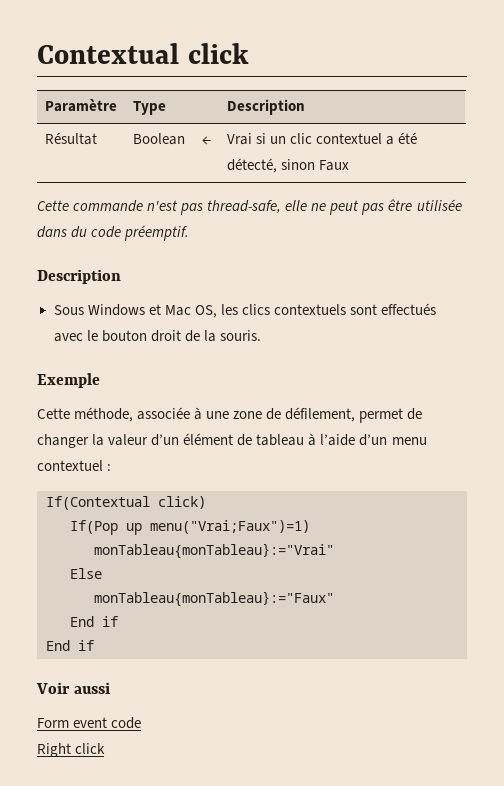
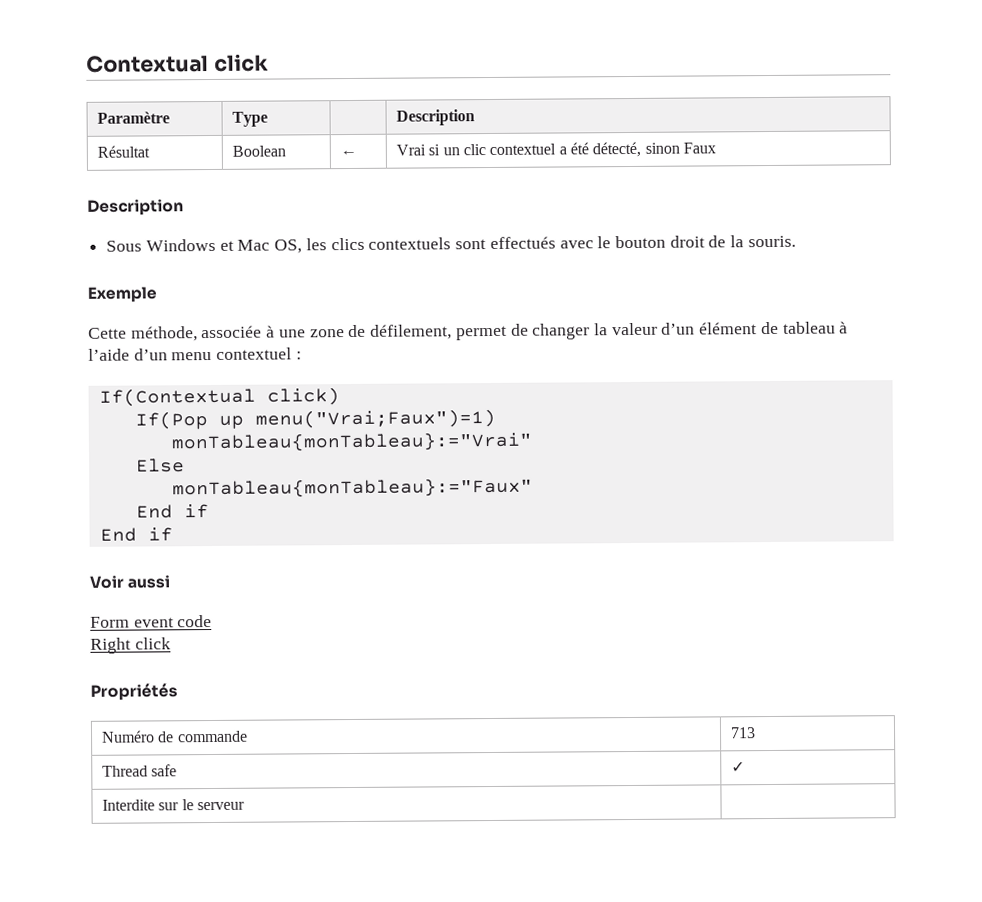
- Cette commande n'est pas thread-safe, elle ne peut pas être utilisée dans du code préemptif.
+ Propriétés
+ Numéro de commande | 713
+ Thread safe | ✓
+ Interdite sur le serveur |

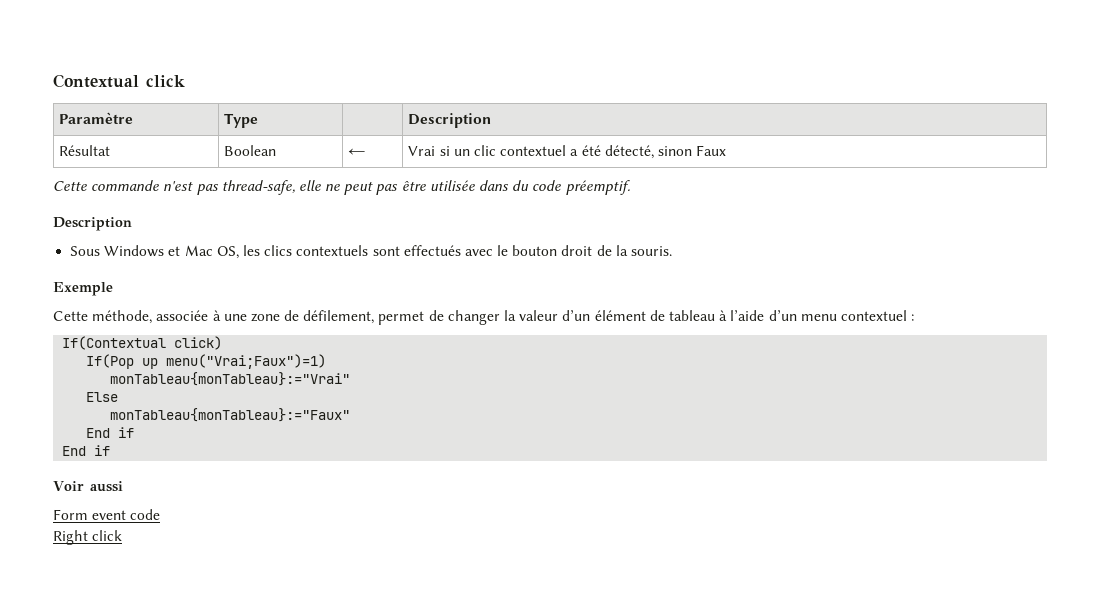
+ Cette commande n'est pas thread-safe, elle ne peut pas être utilisée dans du code préemptif.
- Propriétés
- Numéro de commande | 713
- Thread safe | ✓
- Interdite sur le serveur |

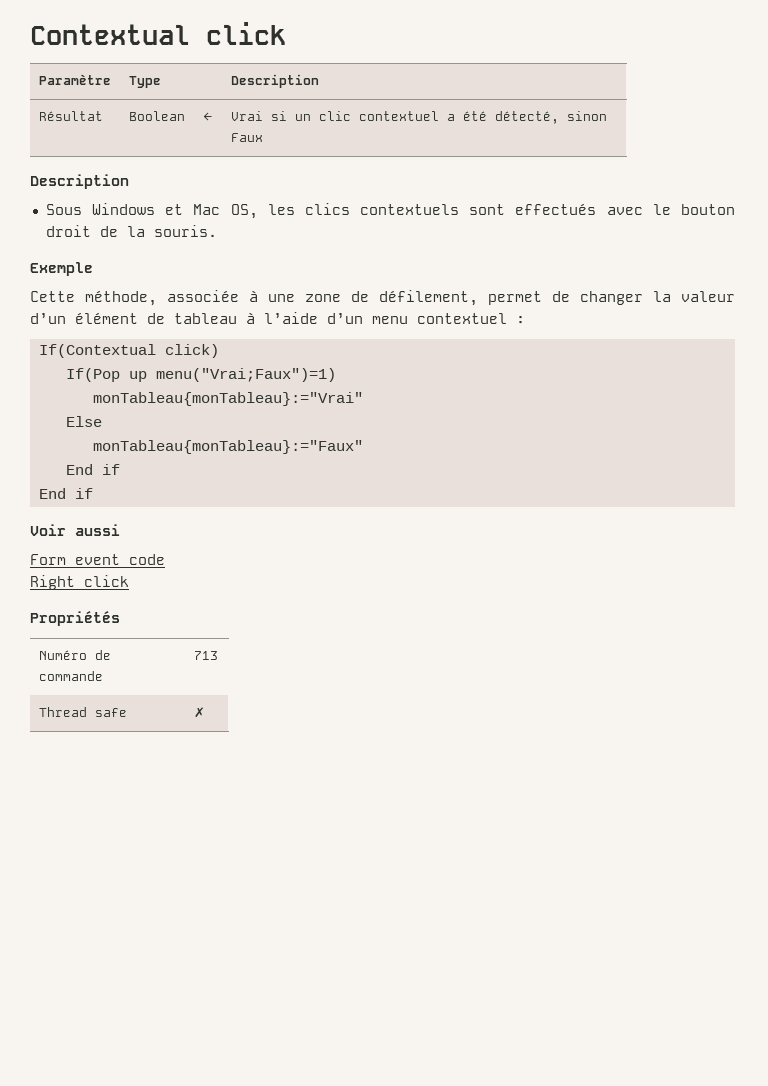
- Cette commande n'est pas thread-safe, elle ne peut pas être utilisée dans du code préemptif.
+ Propriétés
+ Numéro de commande | 713
+ Thread safe | ✗

